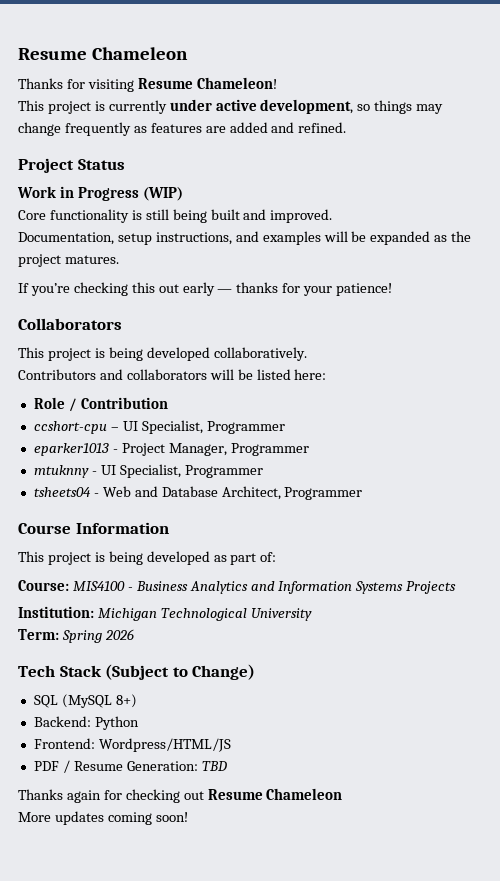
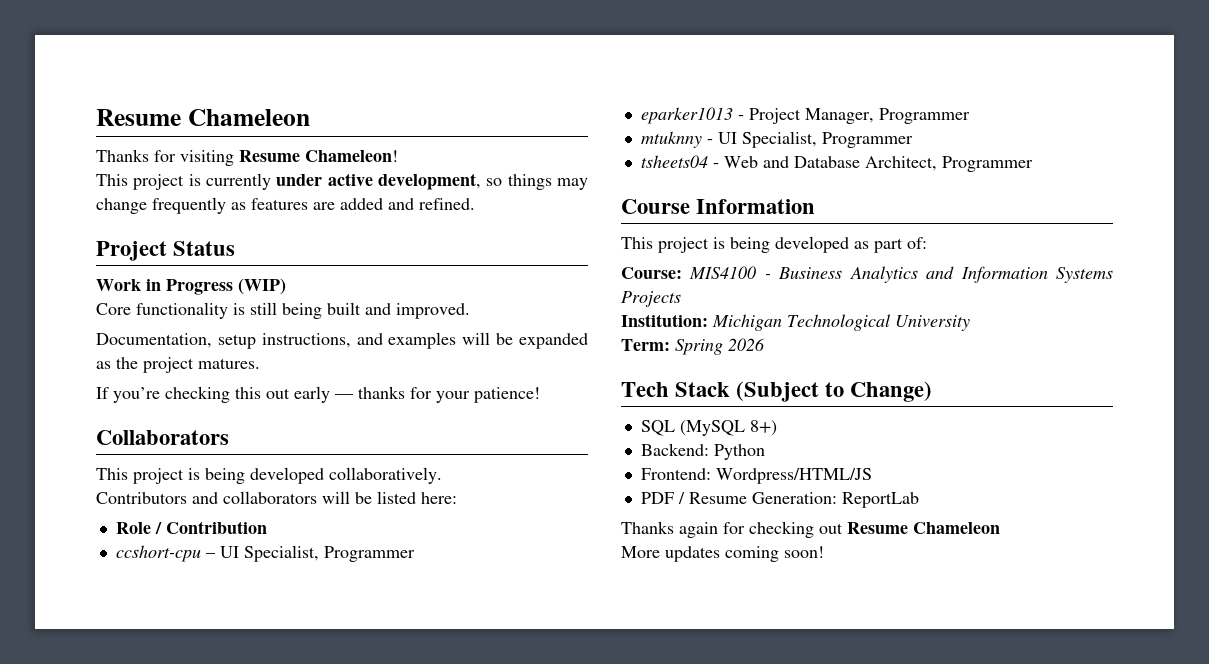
- PDF / Resume Generation: TBD
+ PDF / Resume Generation: ReportLab

